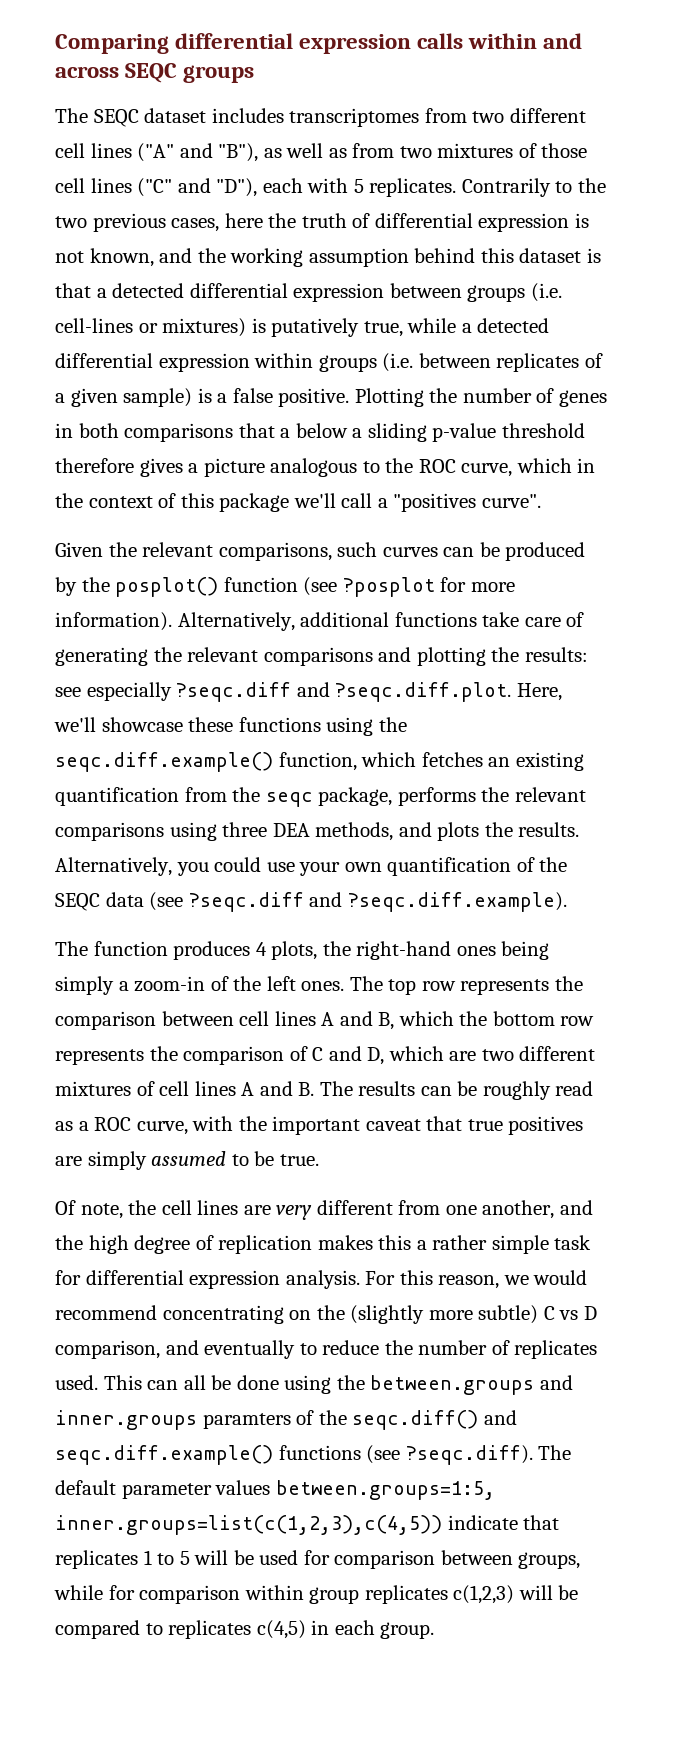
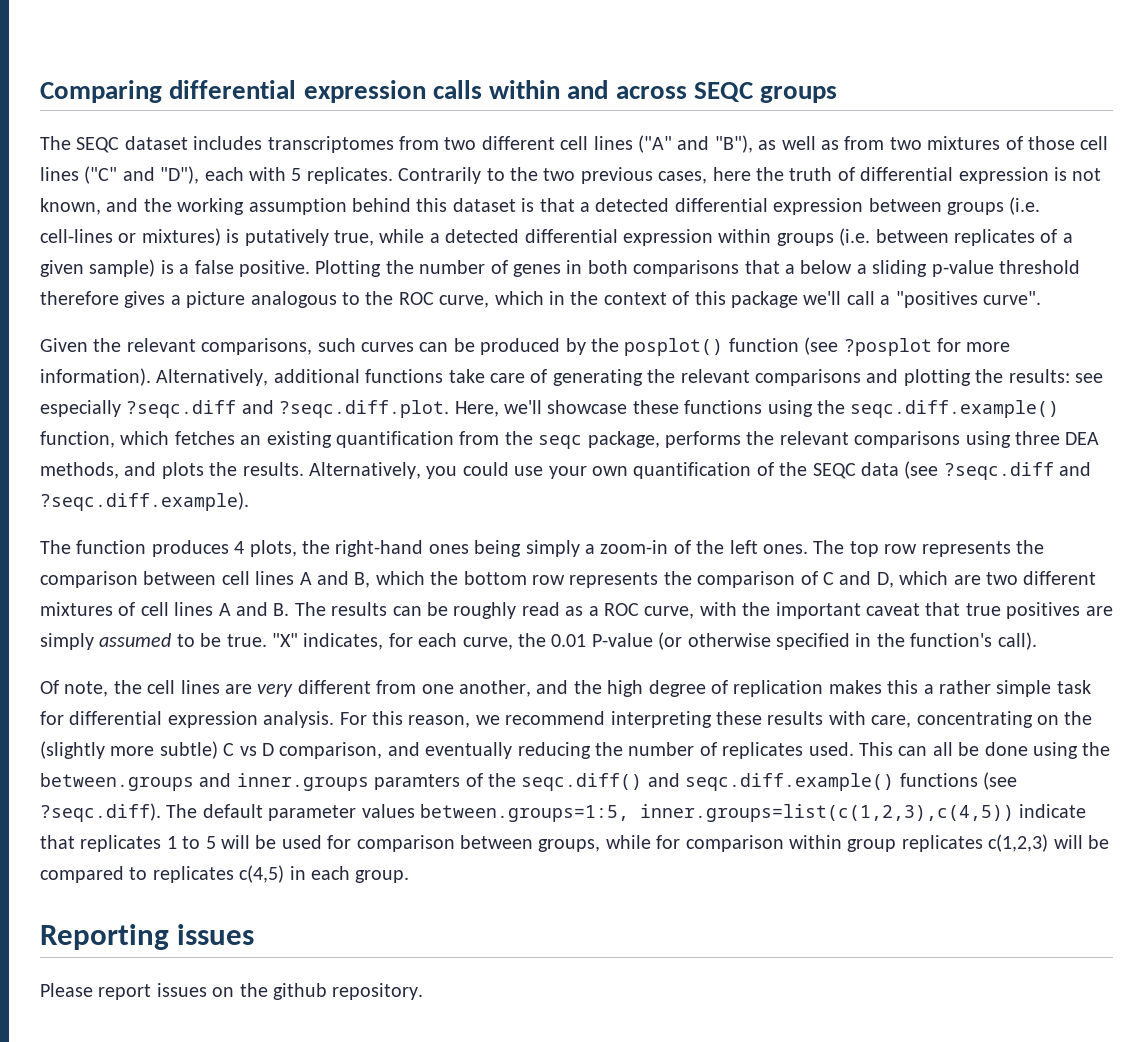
+ "X" indicates, for each curve, the 0.01 P-value (or otherwise specified in the function's call).
- For this reason, we would recommend concentrating on the (slightly more subtle) C vs D comparison, and eventually to reduce the number of replicates used.
+ For this reason, we recommend interpreting these results with care, concentrating on the (slightly more subtle) C vs D comparison, and eventually reducing the number of replicates used.
+ Reporting issues
+ Please report issues on the github repository.

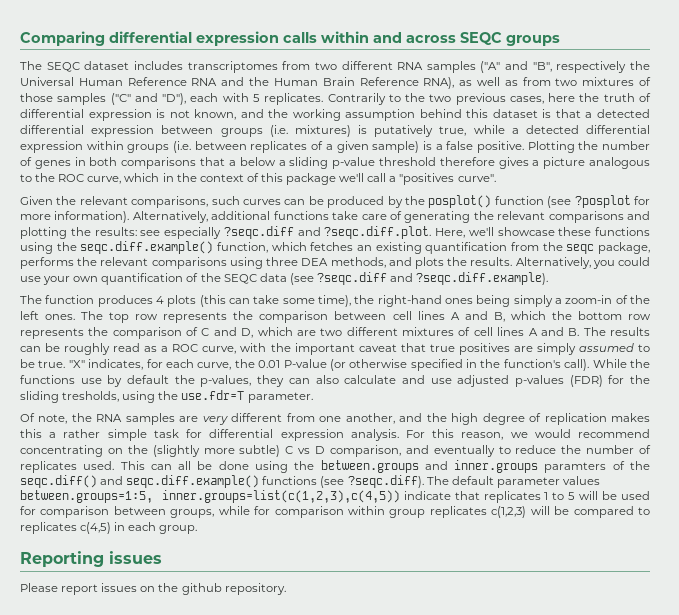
- The SEQC dataset includes transcriptomes from two different cell lines ("A" and "B"), as well as from two mixtures of those cell lines ("C" and "D"), each with 5 replicates.
+ The SEQC dataset includes transcriptomes from two different RNA samples ("A" and "B", respectively the Universal Human Reference RNA and the Human Brain Reference RNA), as well as from two mixtures of those samples ("C" and "D"), each with 5 replicates.
- Contrarily to the two previous cases, here the truth of differential expression is not known, and the working assumption behind this dataset is that a detected differential expression between groups (i.e. cell-lines or mixtures) is putatively true, while a detected differential expression within groups (i.e. between replicates of a given sample) is a false positive.
+ Contrarily to the two previous cases, here the truth of differential expression is not known, and the working assumption behind this dataset is that a detected differential expression between groups (i.e. mixtures) is putatively true, while a detected differential expression within groups (i.e. between replicates of a given sample) is a false positive.
- The function produces 4 plots, the right-hand ones being simply a zoom-in of the left ones.
+ The function produces 4 plots (this can take some time), the right-hand ones being simply a zoom-in of the left ones.
+ While the functions use by default the p-values, they can also calculate and use adjusted p-values (FDR) for the sliding tresholds, using the use.fdr=T parameter.
- Of note, the cell lines are very different from one another, and the high degree of replication makes this a rather simple task for differential expression analysis.
+ Of note, the RNA samples are very different from one another, and the high degree of replication makes this a rather simple task for differential expression analysis.
- For this reason, we recommend interpreting these results with care, concentrating on the (slightly more subtle) C vs D comparison, and eventually reducing the number of replicates used.
+ For this reason, we would recommend concentrating on the (slightly more subtle) C vs D comparison, and eventually to reduce the number of replicates used.

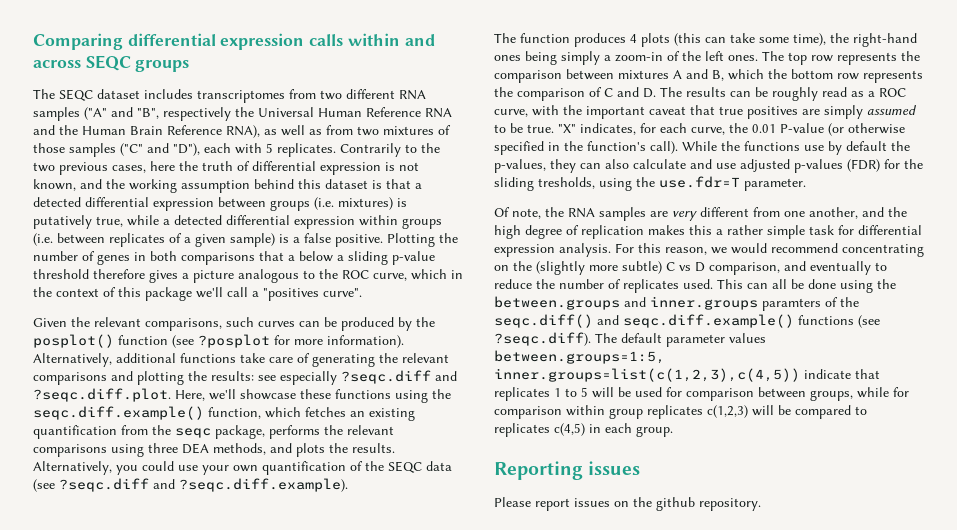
- The top row represents the comparison between cell lines A and B, which the bottom row represents the comparison of C and D, which are two different mixtures of cell lines A and B. The results can be roughly read as a ROC curve, with the important caveat that true positives are simply assumed to be true.
+ The top row represents the comparison between mixtures A and B, which the bottom row represents the comparison of C and D. The results can be roughly read as a ROC curve, with the important caveat that true positives are simply assumed to be true.

